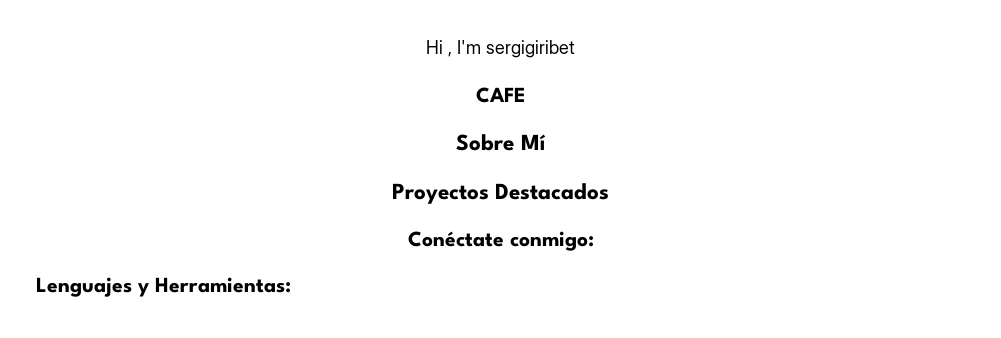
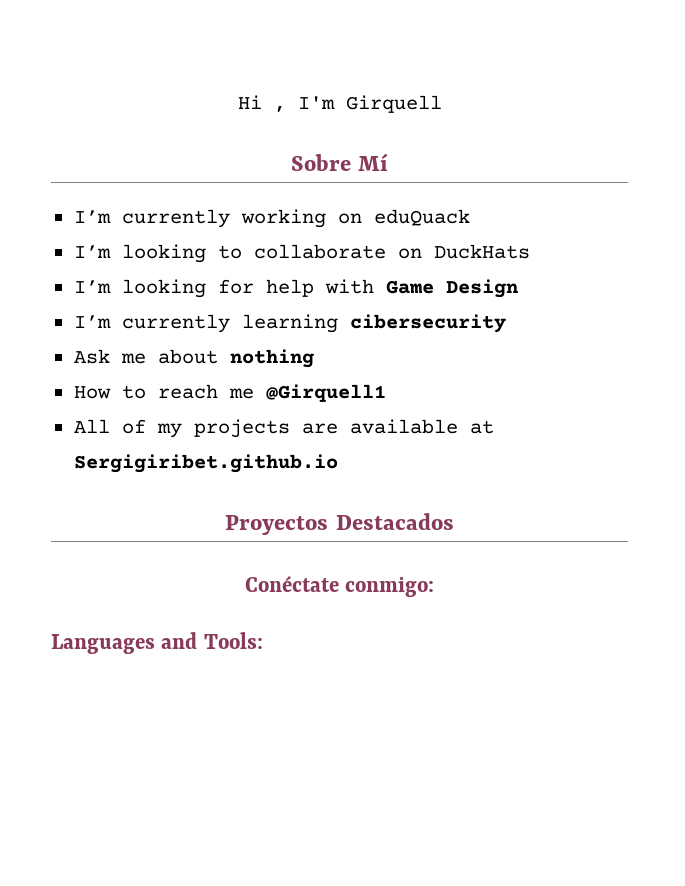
- Hi , I'm sergigiribet
- CAFE
+ Hi , I'm Girquell
+ I’m currently working on eduQuack
+ I’m looking to collaborate on DuckHats
+ I’m looking for help with Game Design
+ I’m currently learning cibersecurity
+ Ask me about nothing
+ How to reach me @Girquell1
+ All of my projects are available at Sergigiribet.github.io
- Lenguajes y Herramientas:
+ Languages and Tools:

